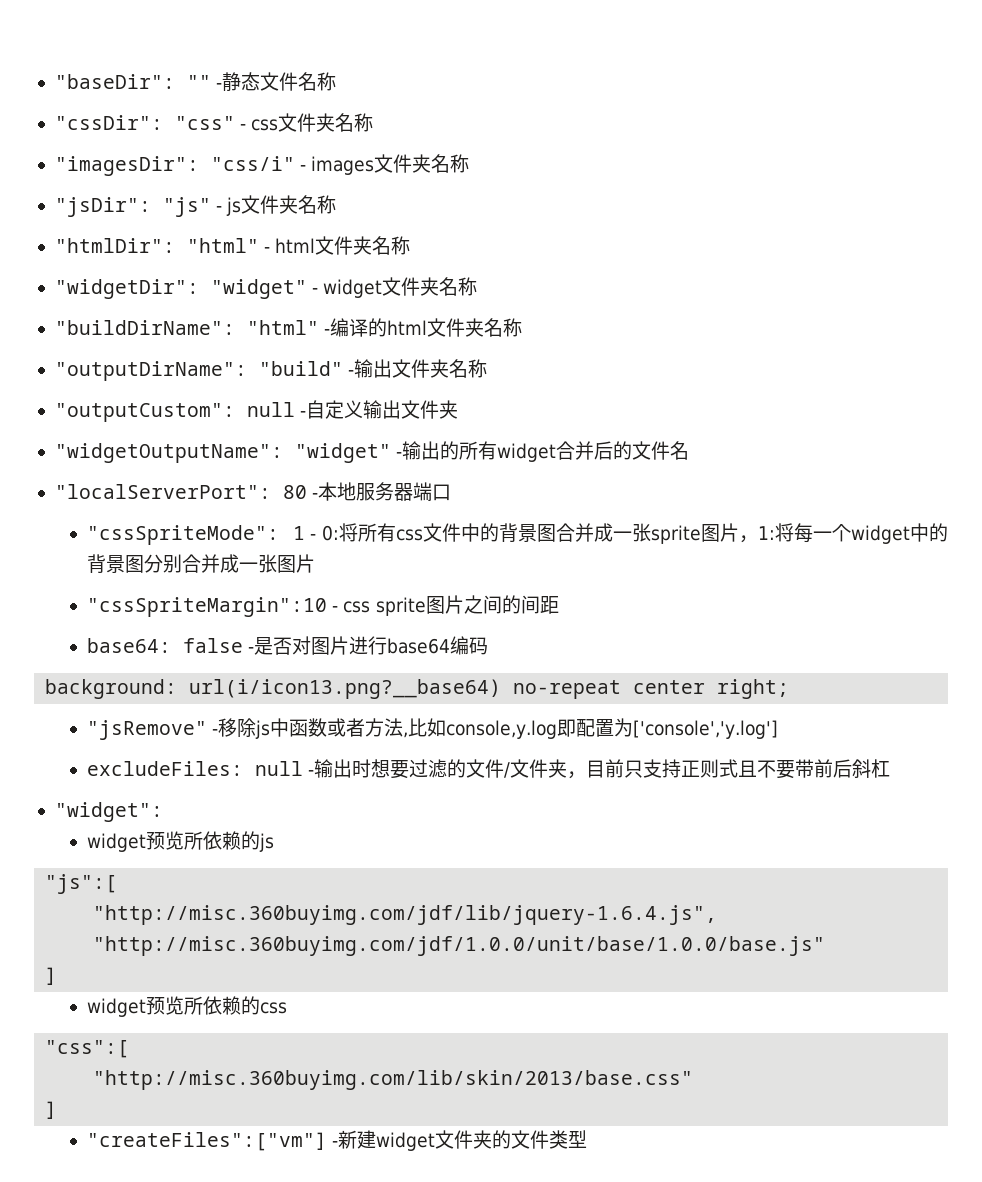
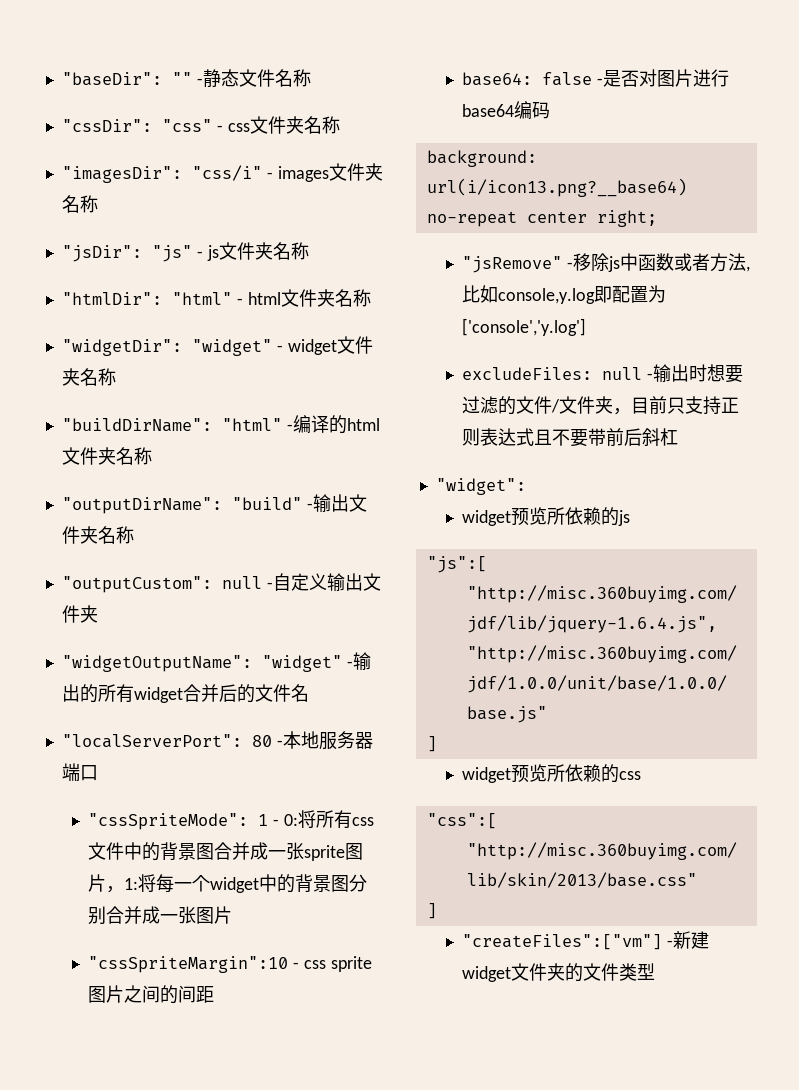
- excludeFiles: null -输出时想要过滤的文件/文件夹，目前只支持正则式且不要带前后斜杠
+ excludeFiles: null -输出时想要过滤的文件/文件夹，目前只支持正则表达式且不要带前后斜杠

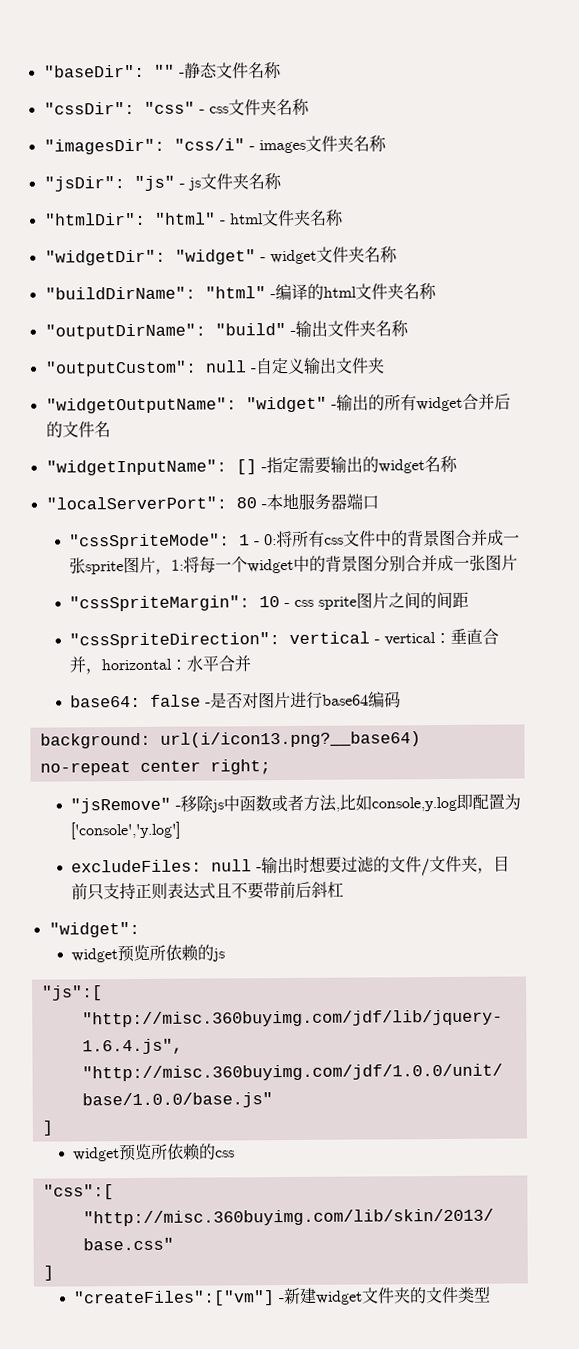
+ "widgetInputName": [] -指定需要输出的widget名称
- "cssSpriteMargin":10 - css sprite图片之间的间距
+ "cssSpriteMargin": 10 - css sprite图片之间的间距
+ "cssSpriteDirection": vertical - vertical：垂直合并，horizontal：水平合并

